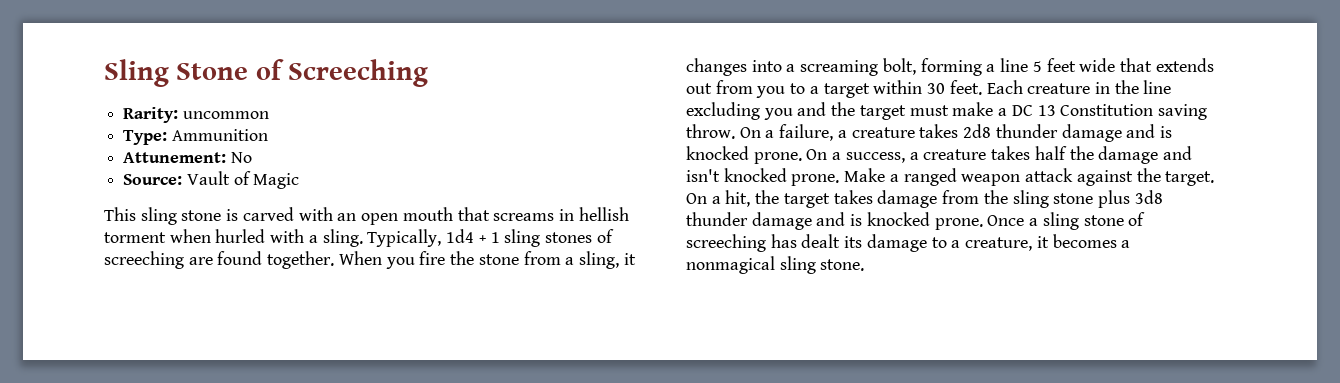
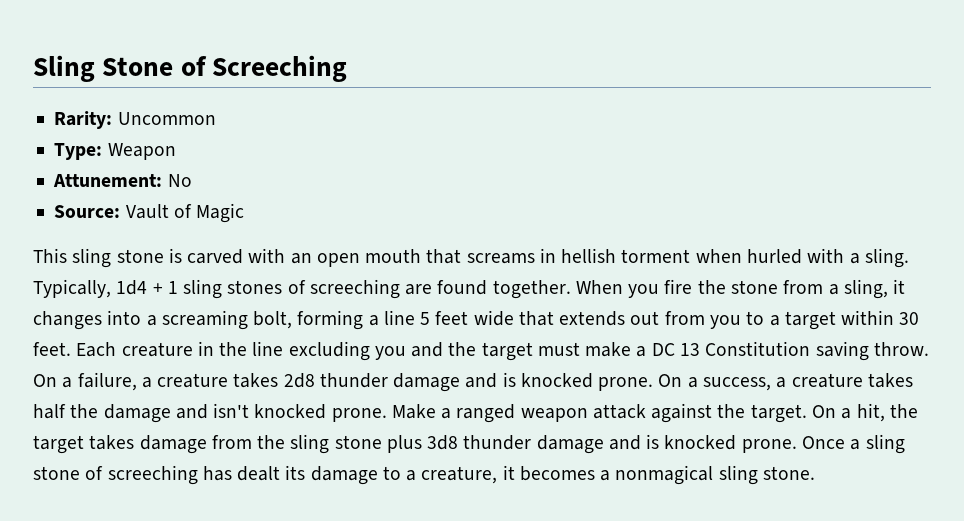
- Rarity: uncommon
+ Rarity: Uncommon
- Type: Ammunition
+ Type: Weapon

